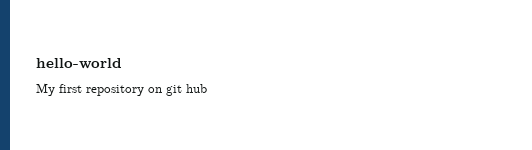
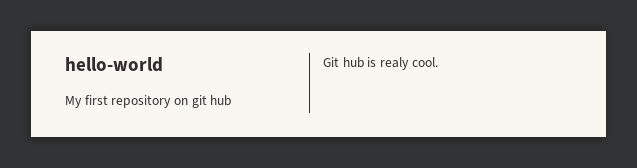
+ Git hub is realy cool.

